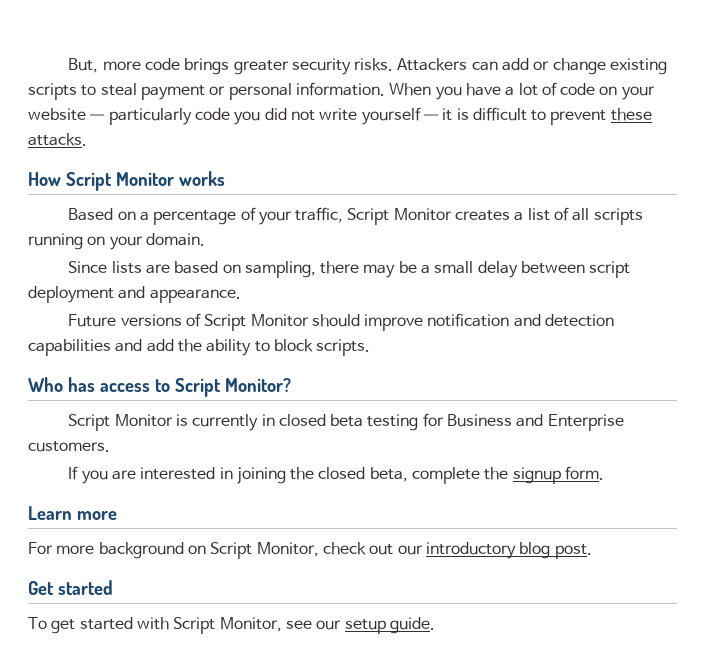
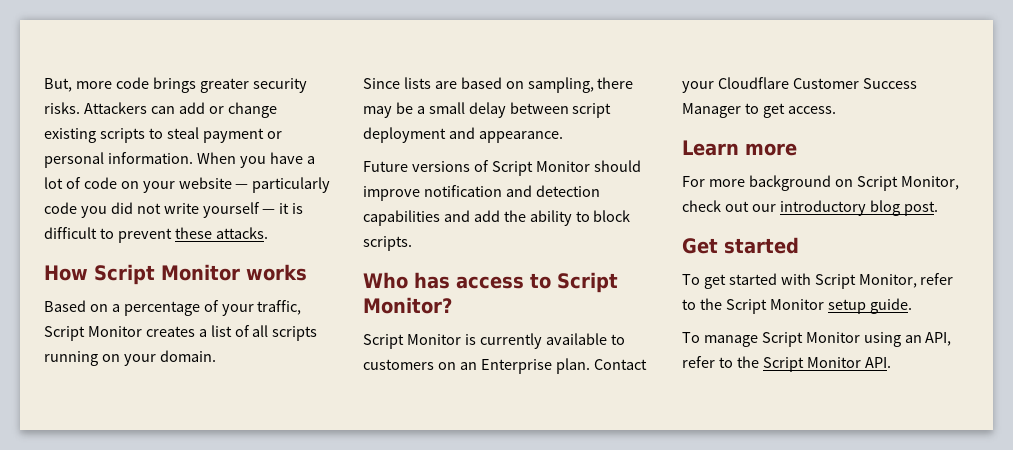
- Script Monitor is currently in closed beta testing for Business and Enterprise customers.
- If you are interested in joining the closed beta, complete the signup form.
+ Script Monitor is currently available to customers on an Enterprise plan. Contact your Cloudflare Customer Success Manager to get access.
- To get started with Script Monitor, see our setup guide.
+ To get started with Script Monitor, refer to the Script Monitor setup guide.
+ To manage Script Monitor using an API, refer to the Script Monitor API.

